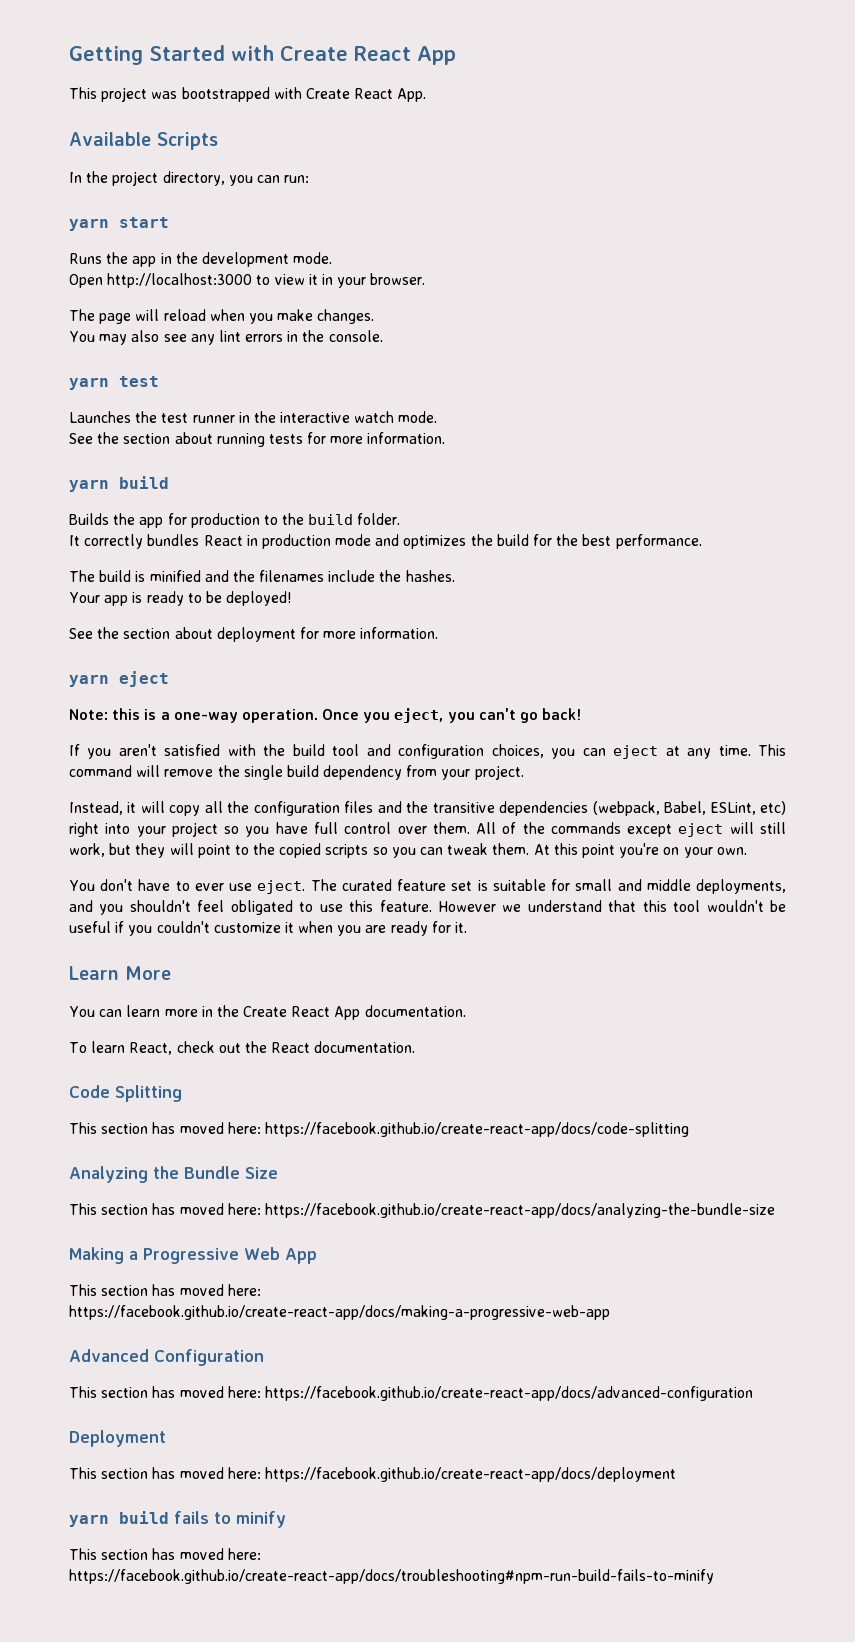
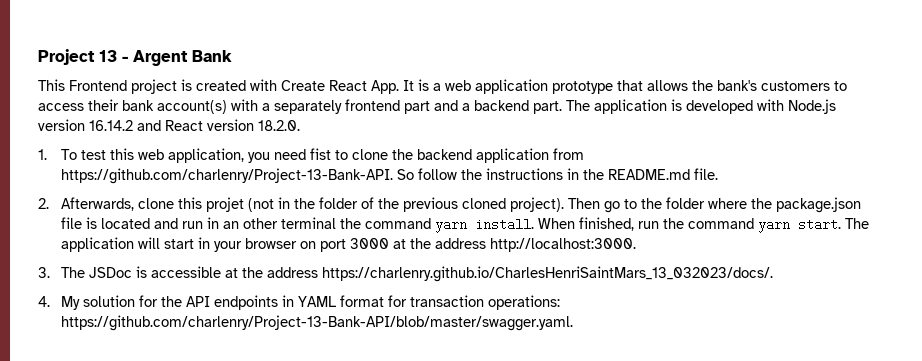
- Getting Started with Create React App
- This project was bootstrapped with Create React App.
- Available Scripts
- In the project directory, you can run:
- yarn start
- Runs the app in the development mode.
- Open http://localhost:3000 to view it in your browser.
- The page will reload when you make changes.
- You may also see any lint errors in the console.
- yarn test
- Launches the test runner in the interactive watch mode.
- See the section about running tests for more information.
- yarn build
- Builds the app for production to the build folder.
- It correctly bundles React in production mode and optimizes the build for the best performance.
- The build is minified and the filenames include the hashes.
- Your app is ready to be deployed!
- See the section about deployment for more information.
- yarn eject
- Note: this is a one-way operation. Once you eject, you can't go back!
- If you aren't satisfied with the build tool and configuration choices, you can eject at any time. This command will remove the single build dependency from your project.
- Instead, it will copy all the configuration files and the transitive dependencies (webpack, Babel, ESLint, etc) right into your project so you have full control over them. All of the commands except eject will still work, but they will point to the copied scripts so you can tweak them. At this point you're on your own.
- You don't have to ever use eject. The curated feature set is suitable for small and middle deployments, and you shouldn't feel obligated to use this feature. However we understand that this tool wouldn't be useful if you couldn't customize it when you are ready for it.
- Learn More
- You can learn more in the Create React App documentation.
- To learn React, check out the React documentation.
- Code Splitting
- This section has moved here: https://facebook.github.io/create-react-app/docs/code-splitting
- Analyzing the Bundle Size
- This section has moved here: https://facebook.github.io/create-react-app/docs/analyzing-the-bundle-size
- Making a Progressive Web App
- This section has moved here: https://facebook.github.io/create-react-app/docs/making-a-progressive-web-app
- Advanced Configuration
- This section has moved here: https://facebook.github.io/create-react-app/docs/advanced-configuration
- Deployment
- This section has moved here: https://facebook.github.io/create-react-app/docs/deployment
- yarn build fails to minify
- This section has moved here: https://facebook.github.io/create-react-app/docs/troubleshooting#npm-run-build-fails-to-minify
+ Project 13 - Argent Bank
+ This Frontend project is created with Create React App. It is a web application prototype that allows the bank's customers to access their bank account(s) with a separately frontend part and a backend part. The application is developed with Node.js version 16.14.2 and React version 18.2.0.
+ 1. To test this web application, you need fist to clone the backend application from https://github.com/charlenry/Project-13-Bank-API. So follow the instructions in the README.md file.
+ 2. Afterwards, clone this projet (not in the folder of the previous cloned project). Then go to the folder where the package.json file is located and run in an other terminal the command yarn install. When finished, run the command yarn start. The application will start in your browser on port 3000 at the address http://localhost:3000.
+ 3. The JSDoc is accessible at the address https://charlenry.github.io/CharlesHenriSaintMars_13_032023/docs/.
+ 4. My solution for the API endpoints in YAML format for transaction operations: https://github.com/charlenry/Project-13-Bank-API/blob/master/swagger.yaml.

